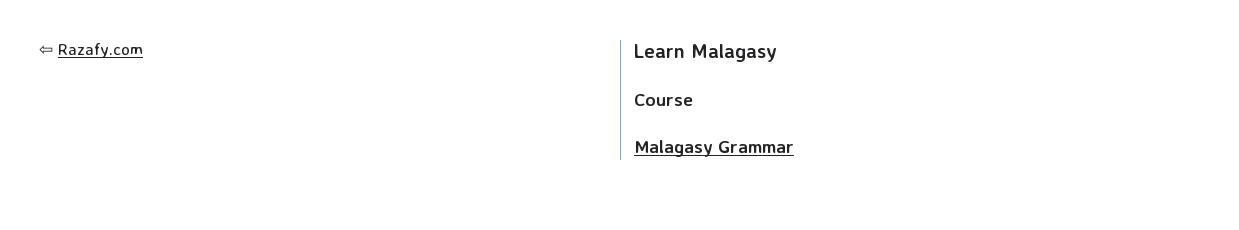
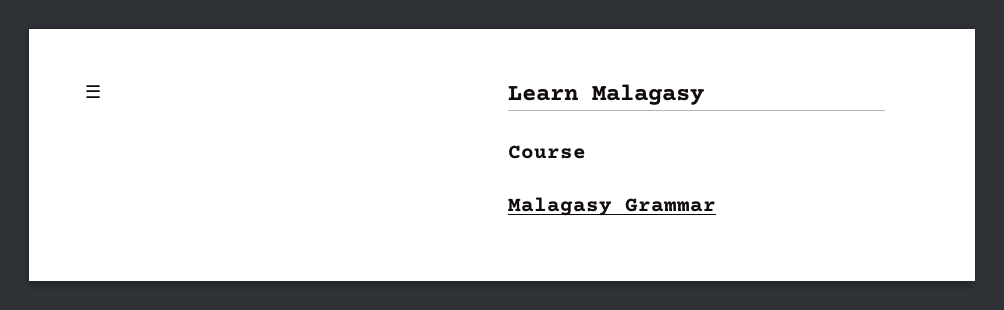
- ⇦ Razafy.com
+ ☰

